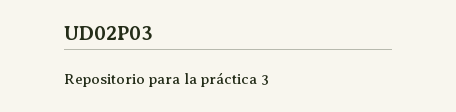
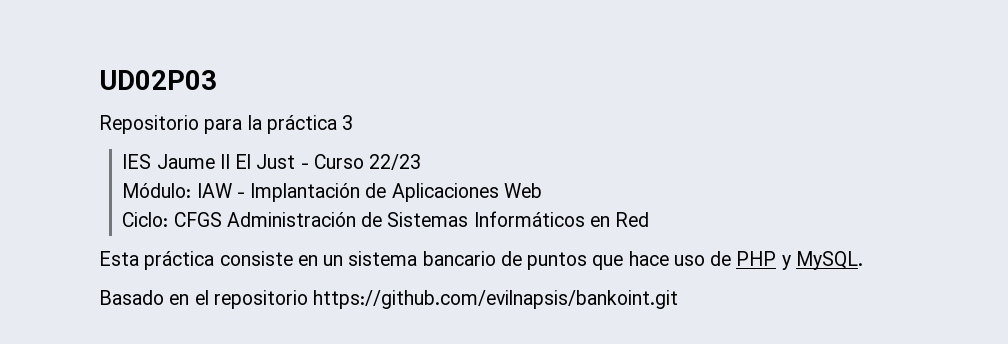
+ IES Jaume II El Just - Curso 22/23
+ Módulo: IAW - Implantación de Aplicaciones Web
+ Ciclo: CFGS Administración de Sistemas Informáticos en Red
+ Esta práctica consiste en un sistema bancario de puntos que hace uso de PHP y MySQL.
+ Basado en el repositorio https://github.com/evilnapsis/bankoint.git

